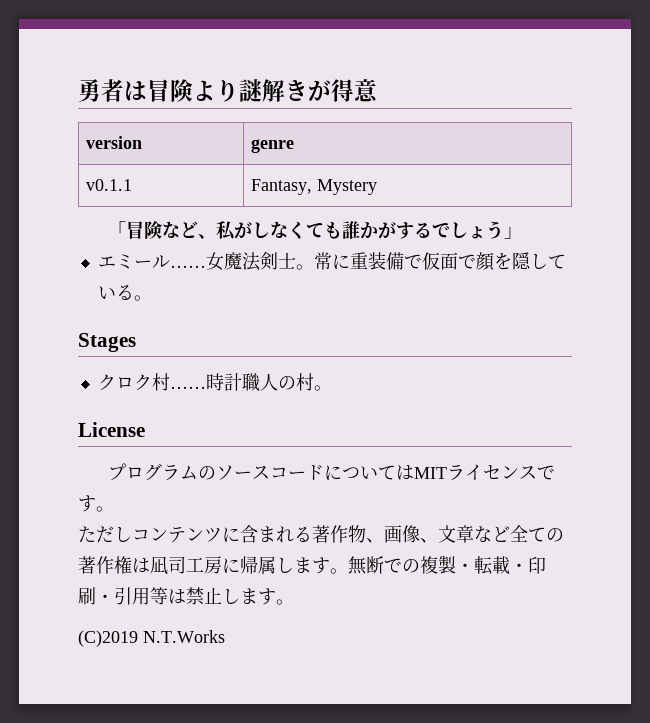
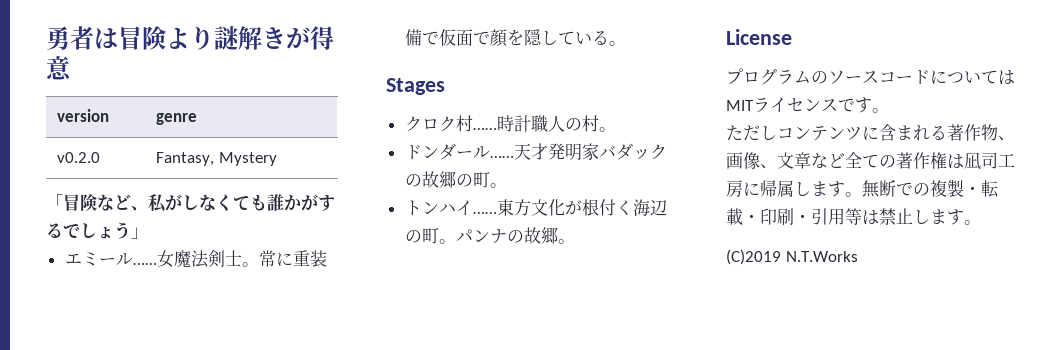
- v0.1.1 | Fantasy, Mystery
+ v0.2.0 | Fantasy, Mystery
+ ドンダール……天才発明家バダックの故郷の町。
+ トンハイ……東方文化が根付く海辺の町。パンナの故郷。

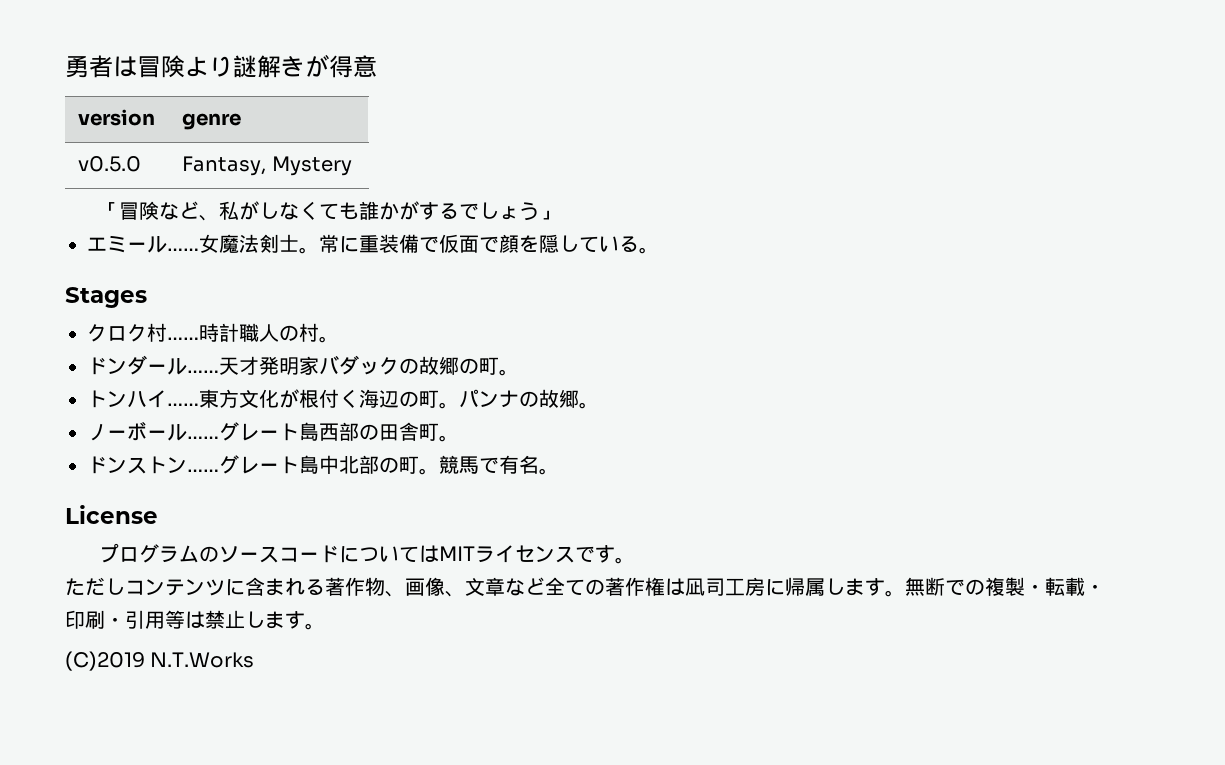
- v0.2.0 | Fantasy, Mystery
+ v0.5.0 | Fantasy, Mystery
+ ノーボール……グレート島西部の田舎町。
+ ドンストン……グレート島中北部の町。競馬で有名。

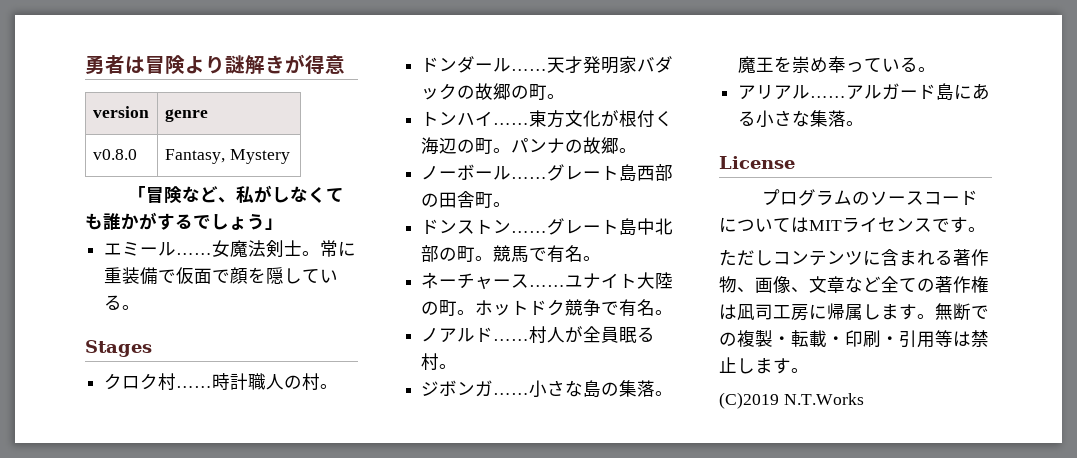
- v0.5.0 | Fantasy, Mystery
+ v0.8.0 | Fantasy, Mystery
+ ネーチャース……ユナイト大陸の町。ホットドク競争で有名。
+ ノアルド……村人が全員眠る村。
+ ジボンガ……小さな島の集落。魔王を崇め奉っている。
+ アリアル……アルガード島にある小さな集落。

